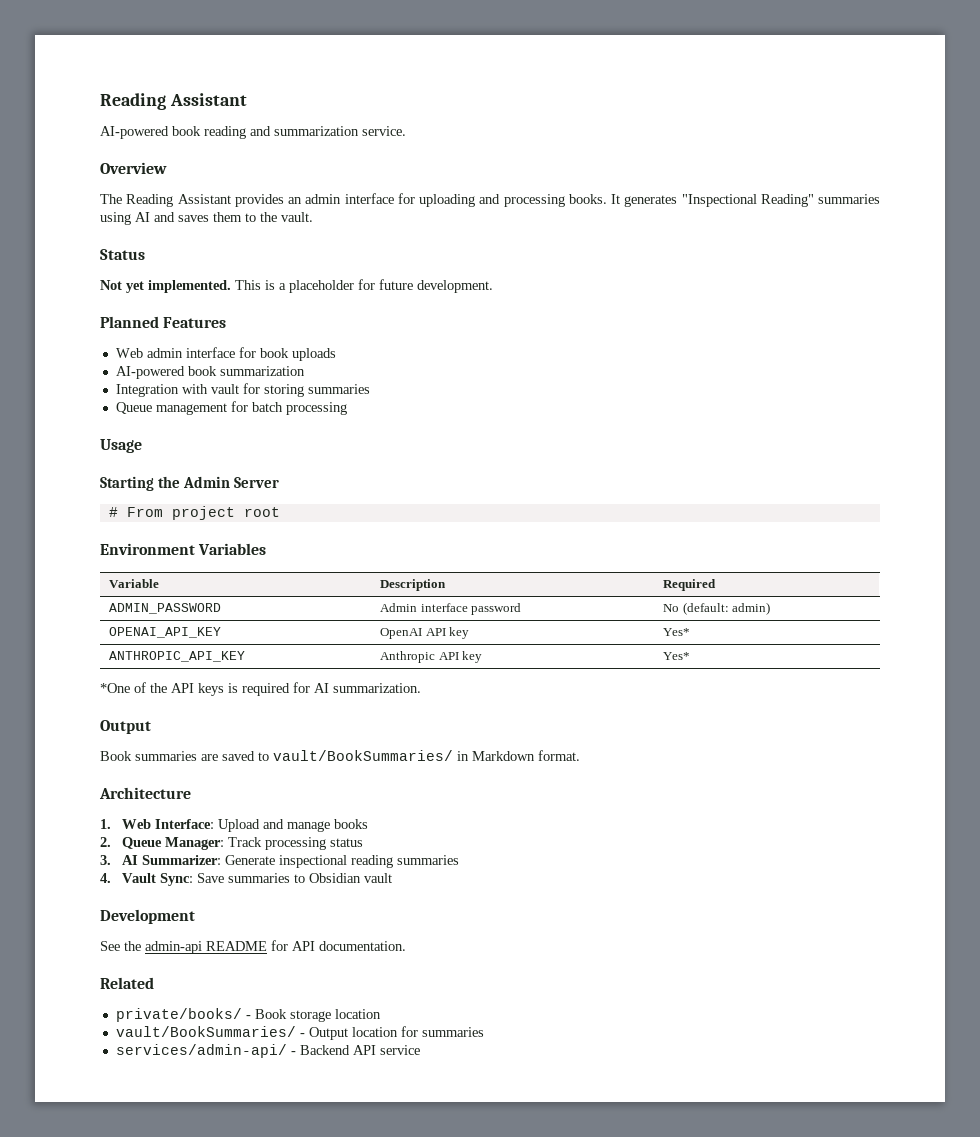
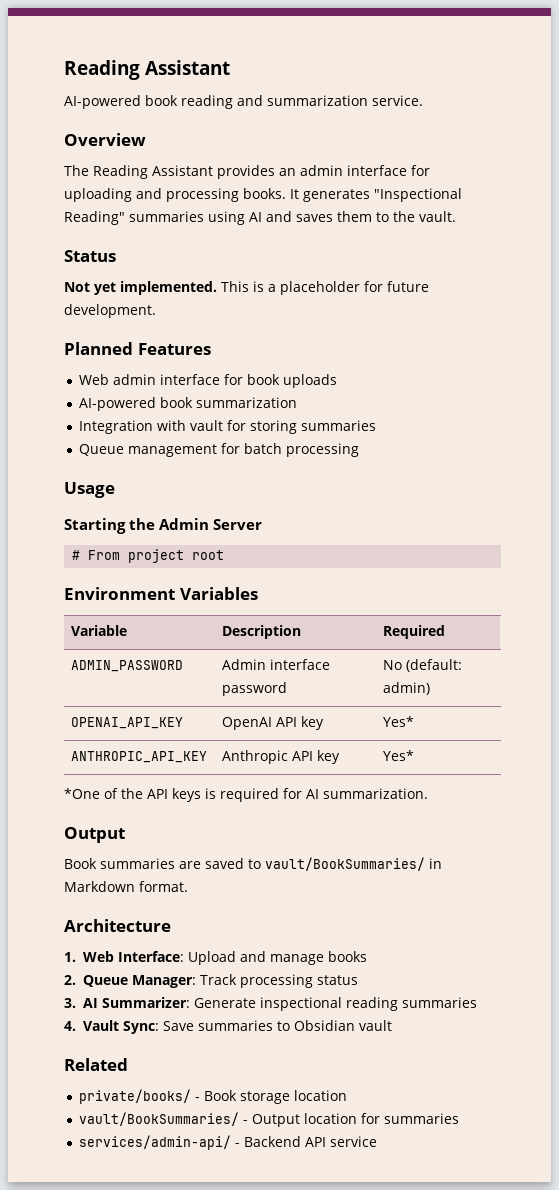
- Development
- See the admin-api README for API documentation.

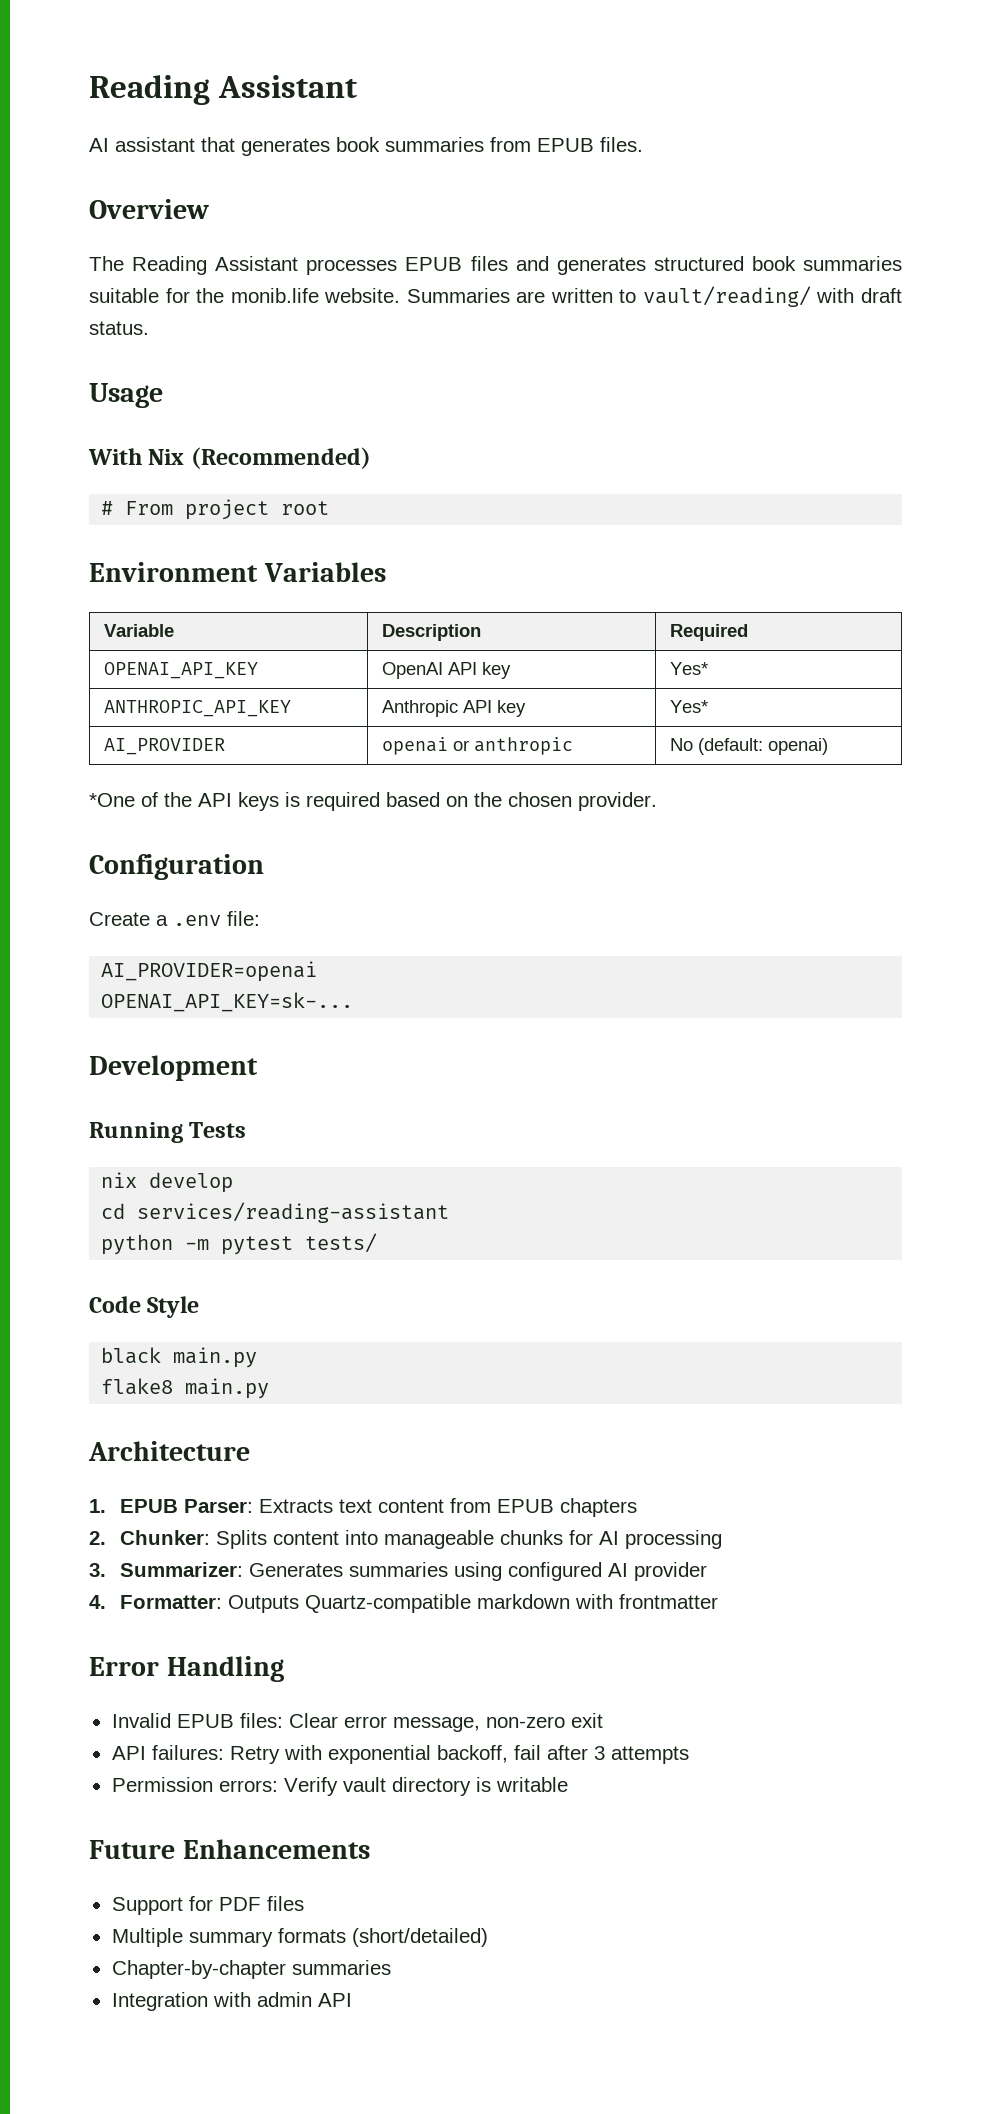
- AI-powered book reading and summarization service.
+ AI assistant that generates book summaries from EPUB files.
  Overview
- The Reading Assistant provides an admin interface for uploading and processing books. It generates "Inspectional Reading" summaries using AI and saves them to the vault.
- Status
- Not yet implemented. This is a placeholder for future development.
- Planned Features
- Web admin interface for book uploads
- AI-powered book summarization
- Integration with vault for storing summaries
- Queue management for batch processing
+ The Reading Assistant processes EPUB files and generates structured book summaries suitable for the monib.life website. Summaries are written to vault/reading/ with draft status.
  Usage
- Starting the Admin Server
+ With Nix (Recommended)
- ADMIN_PASSWORD | Admin interface password | No (default: admin)
+ AI_PROVIDER | openai or anthropic | No (default: openai)
- *One of the API keys is required for AI summarization.
- Output
- Book summaries are saved to vault/BookSummaries/ in Markdown format.
+ *One of the API keys is required based on the chosen provider.
+ Configuration
+ Create a .env file:
+ AI_PROVIDER=openai
+ OPENAI_API_KEY=sk-...
+ Development
+ Running Tests
+ nix develop
+ cd services/reading-assistant
+ python -m pytest tests/
+ Code Style
+ black main.py
+ flake8 main.py
  Architecture
- 1. Web Interface: Upload and manage books
- 2. Queue Manager: Track processing status
+ 1. EPUB Parser: Extracts text content from EPUB chapters
+ 2. Chunker: Splits content into manageable chunks for AI processing
- 3. AI Summarizer: Generate inspectional reading summaries
- 4. Vault Sync: Save summaries to Obsidian vault
- Related
- private/books/ - Book storage location
- vault/BookSummaries/ - Output location for summaries
- services/admin-api/ - Backend API service
+ 3. Summarizer: Generates summaries using configured AI provider
+ 4. Formatter: Outputs Quartz-compatible markdown with frontmatter
+ Error Handling
+ Invalid EPUB files: Clear error message, non-zero exit
+ API failures: Retry with exponential backoff, fail after 3 attempts
+ Permission errors: Verify vault directory is writable
+ Future Enhancements
+ Support for PDF files
+ Multiple summary formats (short/detailed)
+ Chapter-by-chapter summaries
+ Integration with admin API

